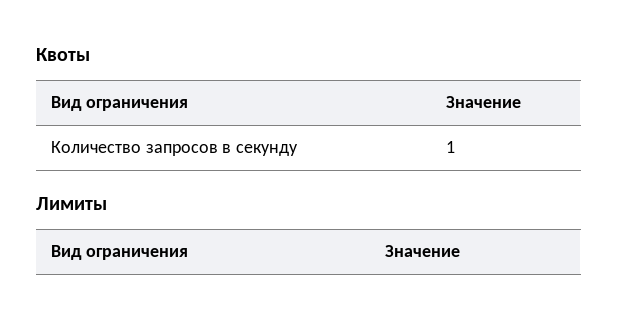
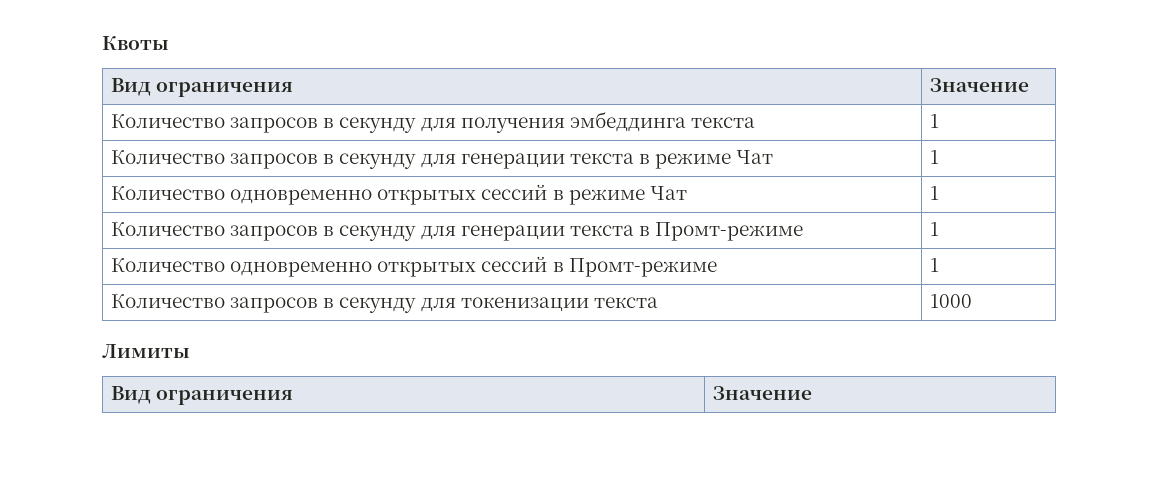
- Количество запросов в секунду | 1
+ Количество запросов в секунду для получения эмбеддинга текcта | 1
+ Количество запросов в секунду для генерации текста в режиме Чат | 1
+ Количество одновременно открытых сессий в режиме Чат | 1
+ Количество запросов в секунду для генерации текста в Промт-режиме | 1
+ Количество одновременно открытых сессий в Промт-режиме | 1
+ Количество запросов в секунду для токенизации текста | 1000

